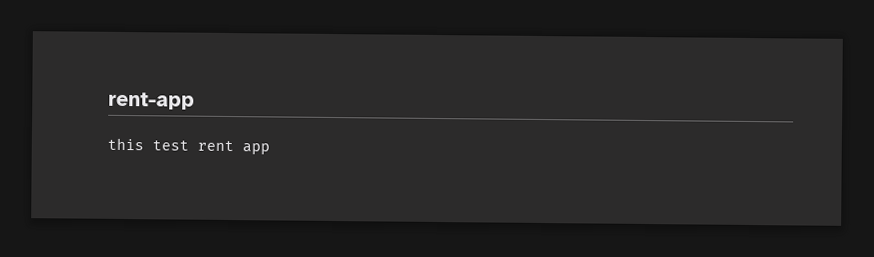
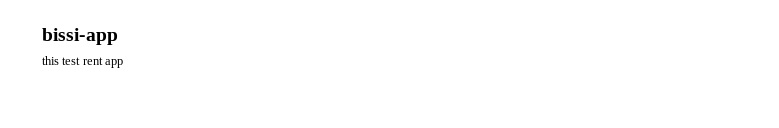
- rent-app
+ bissi-app

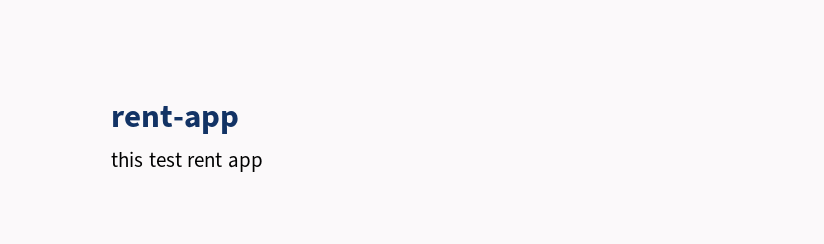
- bissi-app
+ rent-app

